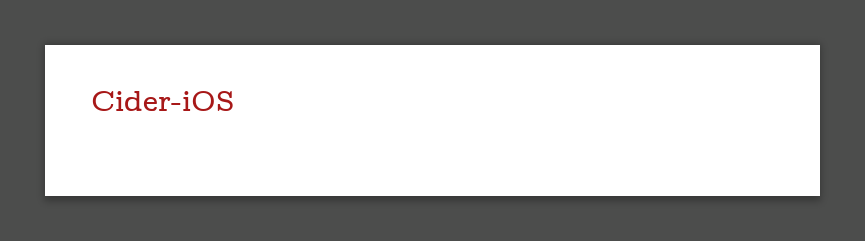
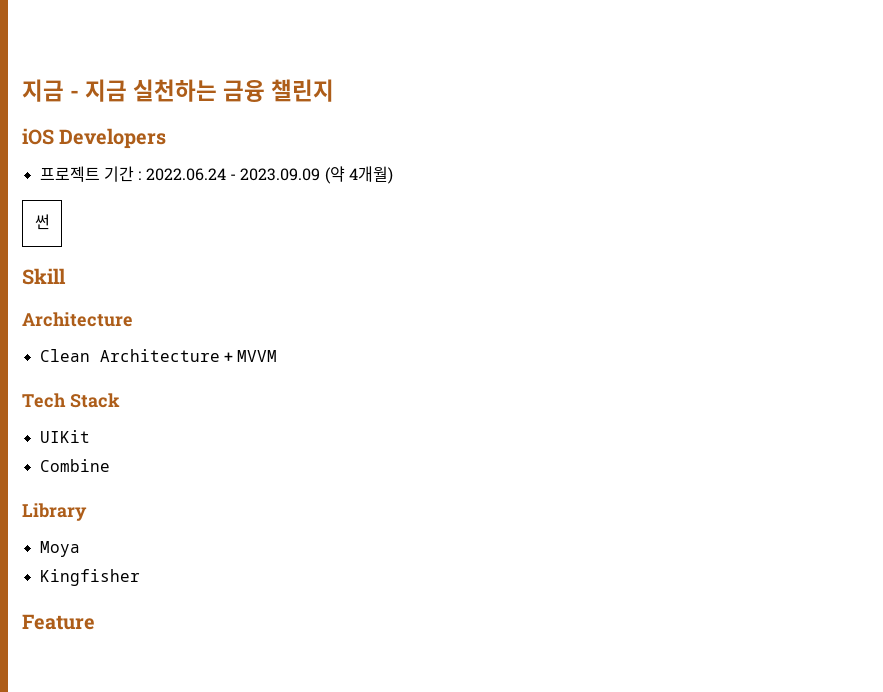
- Cider-iOS
+ 지금 - 지금 실천하는 금융 챌린지
+ iOS Developers
+ 프로젝트 기간 : 2022.06.24 - 2023.09.09 (약 4개월)
+ 썬
+ Skill
+ Architecture
+ Clean Architecture + MVVM
+ Tech Stack
+ UIKit
+ Combine
+ Library
+ Moya
+ Kingfisher
+ Feature

